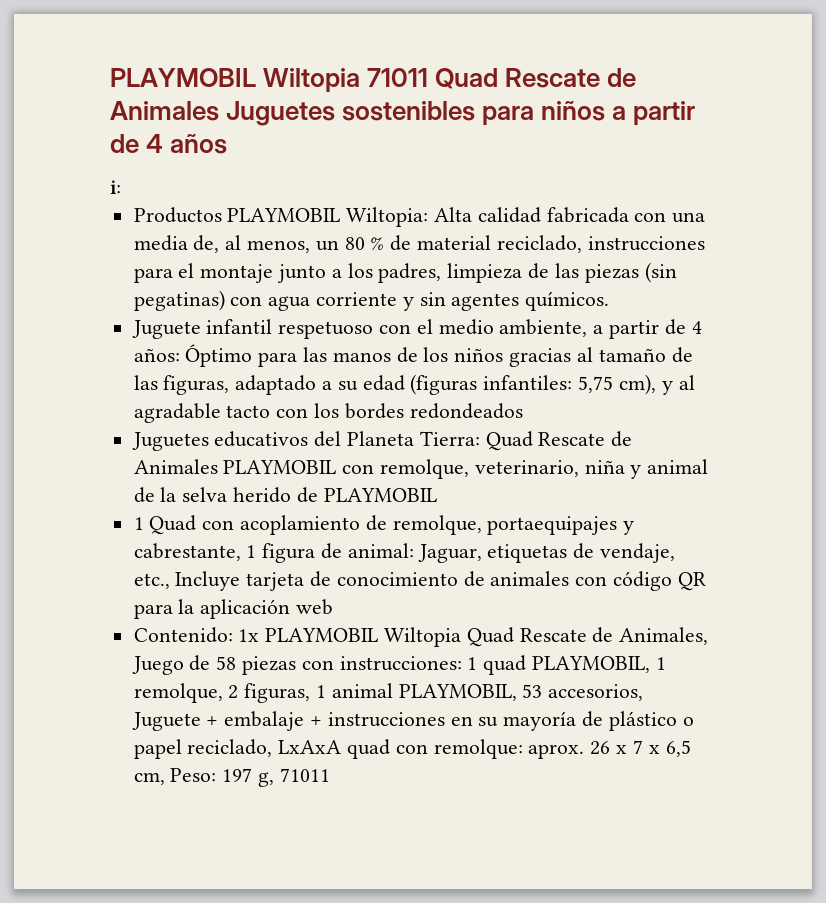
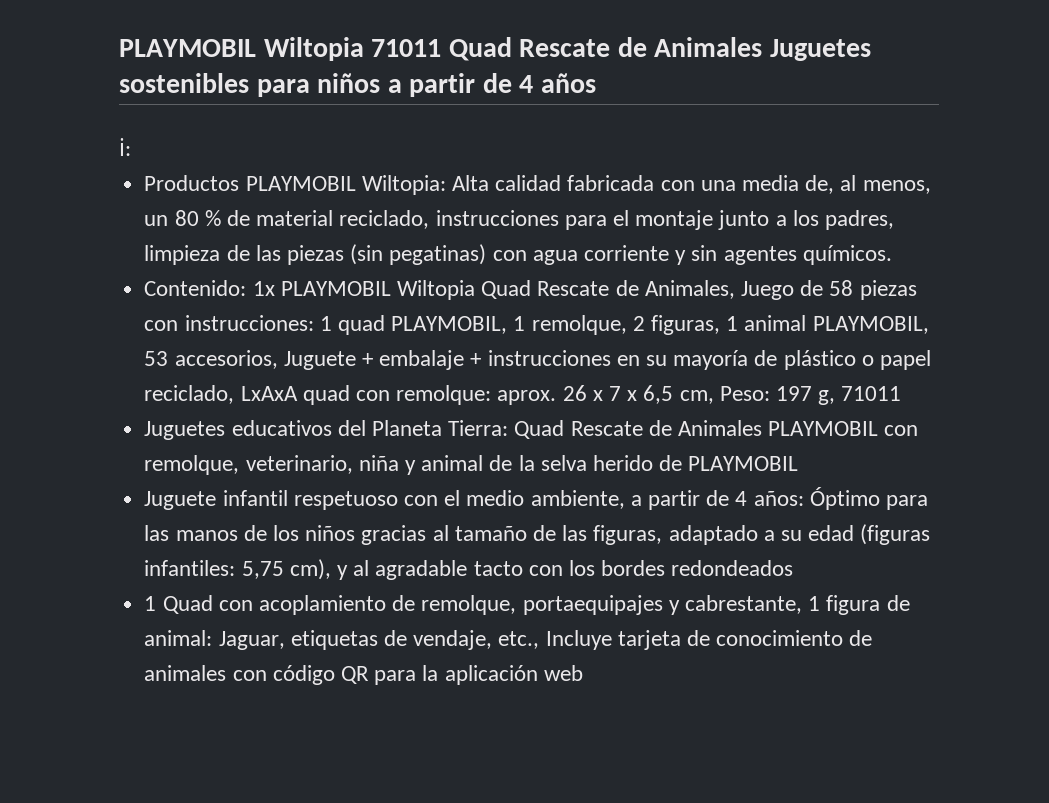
- Juguete infantil respetuoso con el medio ambiente, a partir de 4 años: Óptimo para las manos de los niños gracias al tamaño de las figuras, adaptado a su edad (figuras infantiles: 5,75 cm), y al agradable tacto con los bordes redondeados
- Juguetes educativos del Planeta Tierra: Quad Rescate de Animales PLAYMOBIL con remolque, veterinario, niña y animal de la selva herido de PLAYMOBIL
- 1 Quad con acoplamiento de remolque, portaequipajes y cabrestante, 1 figura de animal: Jaguar, etiquetas de vendaje, etc., Incluye tarjeta de conocimiento de animales con código QR para la aplicación web
+ Juguetes educativos del Planeta Tierra: Quad Rescate de Animales PLAYMOBIL con remolque, veterinario, niña y animal de la selva herido de PLAYMOBIL
+ Juguete infantil respetuoso con el medio ambiente, a partir de 4 años: Óptimo para las manos de los niños gracias al tamaño de las figuras, adaptado a su edad (figuras infantiles: 5,75 cm), y al agradable tacto con los bordes redondeados
+ 1 Quad con acoplamiento de remolque, portaequipajes y cabrestante, 1 figura de animal: Jaguar, etiquetas de vendaje, etc., Incluye tarjeta de conocimiento de animales con código QR para la aplicación web

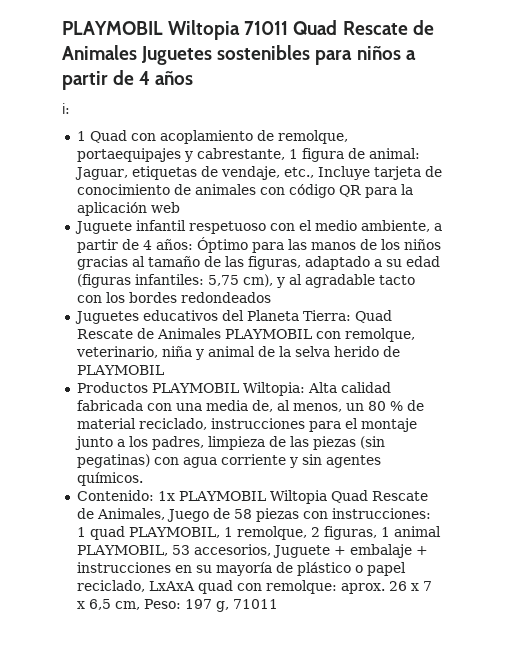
+ 1 Quad con acoplamiento de remolque, portaequipajes y cabrestante, 1 figura de animal: Jaguar, etiquetas de vendaje, etc., Incluye tarjeta de conocimiento de animales con código QR para la aplicación web
+ Juguete infantil respetuoso con el medio ambiente, a partir de 4 años: Óptimo para las manos de los niños gracias al tamaño de las figuras, adaptado a su edad (figuras infantiles: 5,75 cm), y al agradable tacto con los bordes redondeados
+ Juguetes educativos del Planeta Tierra: Quad Rescate de Animales PLAYMOBIL con remolque, veterinario, niña y animal de la selva herido de PLAYMOBIL
- Juguetes educativos del Planeta Tierra: Quad Rescate de Animales PLAYMOBIL con remolque, veterinario, niña y animal de la selva herido de PLAYMOBIL
- Juguete infantil respetuoso con el medio ambiente, a partir de 4 años: Óptimo para las manos de los niños gracias al tamaño de las figuras, adaptado a su edad (figuras infantiles: 5,75 cm), y al agradable tacto con los bordes redondeados
- 1 Quad con acoplamiento de remolque, portaequipajes y cabrestante, 1 figura de animal: Jaguar, etiquetas de vendaje, etc., Incluye tarjeta de conocimiento de animales con código QR para la aplicación web

